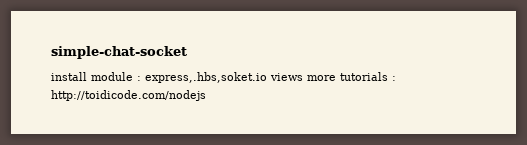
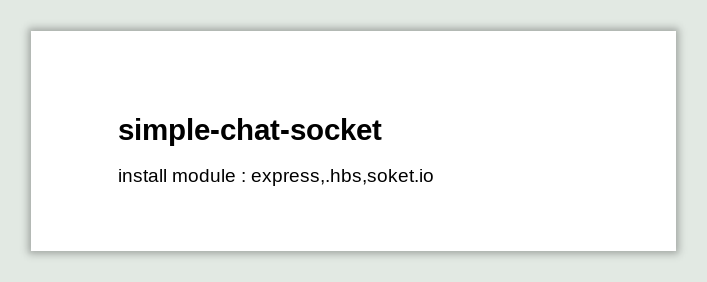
- install module : express,.hbs,soket.io views more tutorials : http://toidicode.com/nodejs
+ install module : express,.hbs,soket.io

